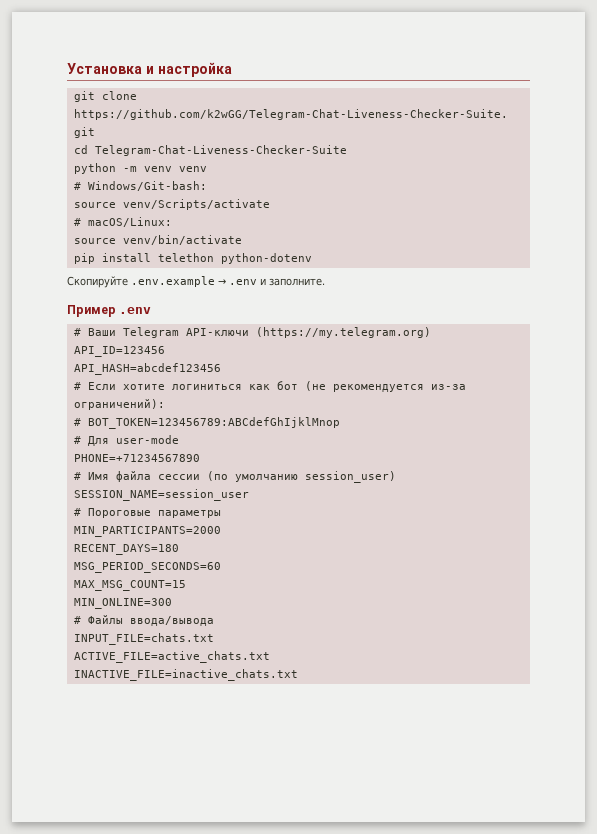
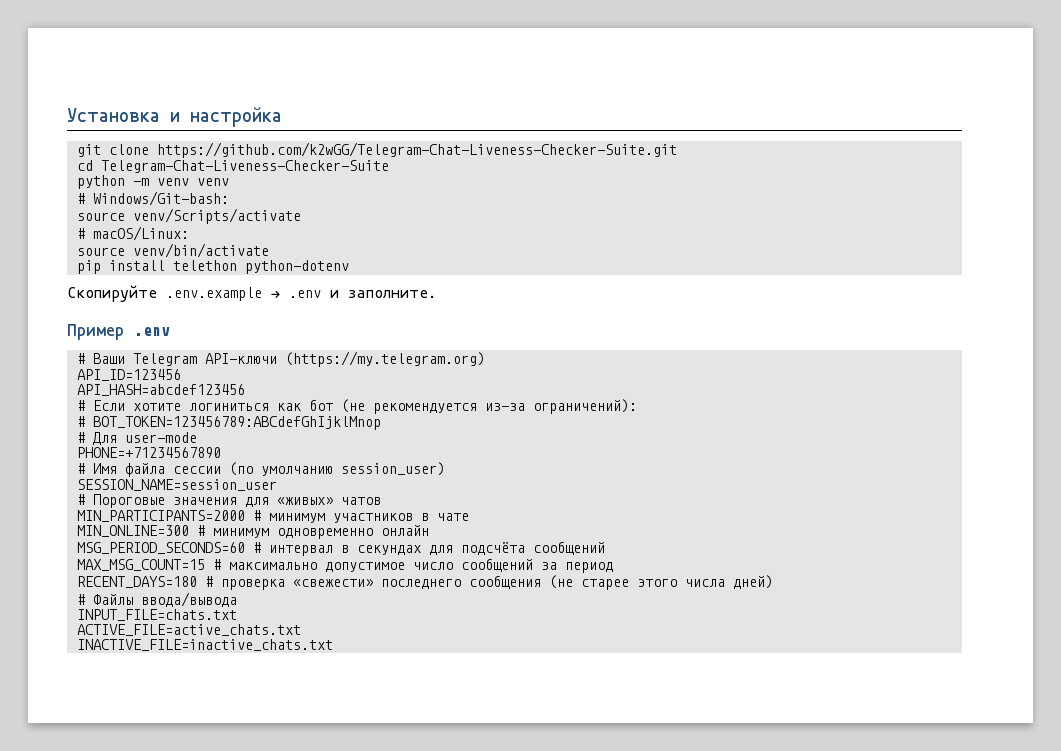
- # Пороговые параметры
- MIN_PARTICIPANTS=2000
- RECENT_DAYS=180
- MSG_PERIOD_SECONDS=60
- MAX_MSG_COUNT=15
- MIN_ONLINE=300
+ # Пороговые значения для «живых» чатов
+ MIN_PARTICIPANTS=2000 # минимум участников в чате
+ MIN_ONLINE=300 # минимум одновременно онлайн
+ MSG_PERIOD_SECONDS=60 # интервал в секундах для подсчёта сообщений
+ MAX_MSG_COUNT=15 # максимально допустимое число сообщений за период
+ RECENT_DAYS=180 # проверка «свежести» последнего сообщения (не старее этого числа дней)

